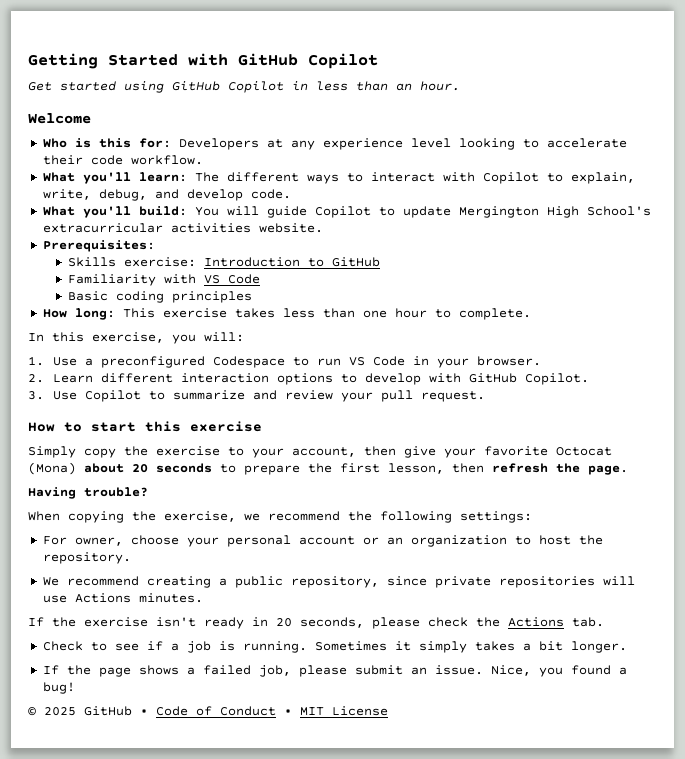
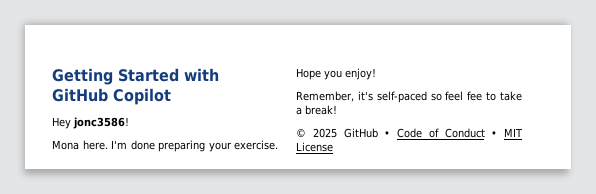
- Get started using GitHub Copilot in less than an hour.
- Welcome
- Who is this for: Developers at any experience level looking to accelerate their code workflow.
- What you'll learn: The different ways to interact with Copilot to explain, write, debug, and develop code.
- What you'll build: You will guide Copilot to update Mergington High School's extracurricular activities website.
- Prerequisites:
- Skills exercise: Introduction to GitHub
- Familiarity with VS Code
- Basic coding principles
- How long: This exercise takes less than one hour to complete.
- In this exercise, you will:
- 1. Use a preconfigured Codespace to run VS Code in your browser.
- 2. Learn different interaction options to develop with GitHub Copilot.
- 3. Use Copilot to summarize and review your pull request.
- How to start this exercise
- Simply copy the exercise to your account, then give your favorite Octocat (Mona) about 20 seconds to prepare the first lesson, then refresh the page.
- Having trouble?
- When copying the exercise, we recommend the following settings:
- For owner, choose your personal account or an organization to host the repository.
- We recommend creating a public repository, since private repositories will use Actions minutes.
- If the exercise isn't ready in 20 seconds, please check the Actions tab.
- Check to see if a job is running. Sometimes it simply takes a bit longer.
- If the page shows a failed job, please submit an issue. Nice, you found a bug!
+ Hey jonc3586!
+ Mona here. I'm done preparing your exercise. Hope you enjoy!
+ Remember, it's self-paced so feel fee to take a break!

